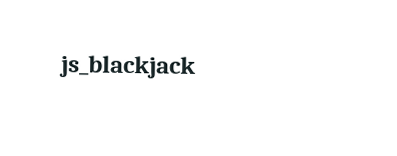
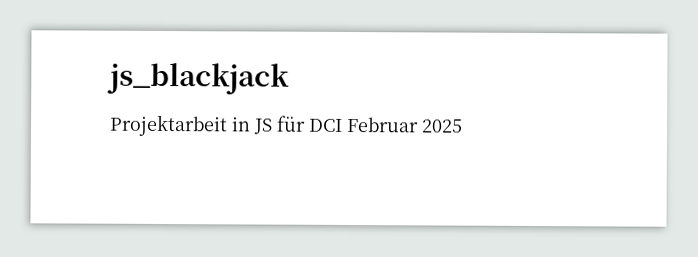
+ Projektarbeit in JS für DCI Februar 2025

